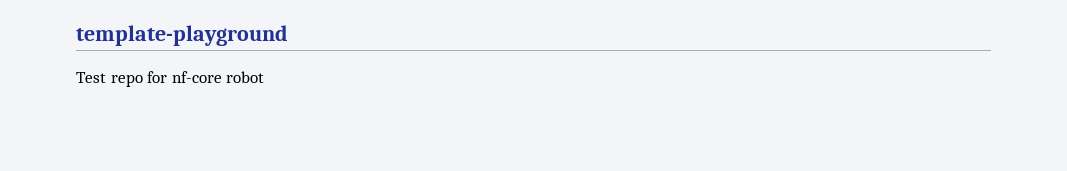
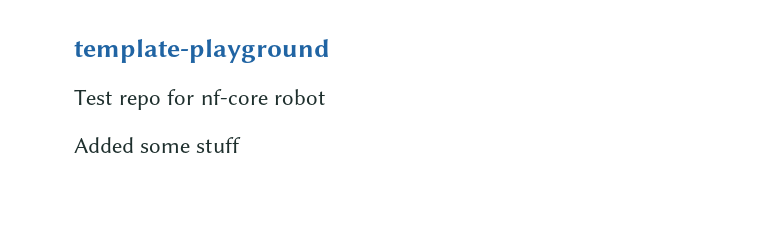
+ Added some stuff

